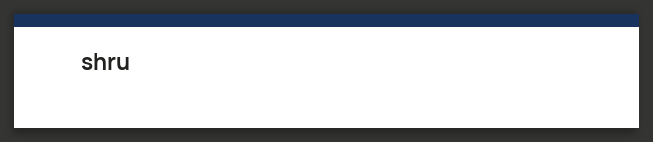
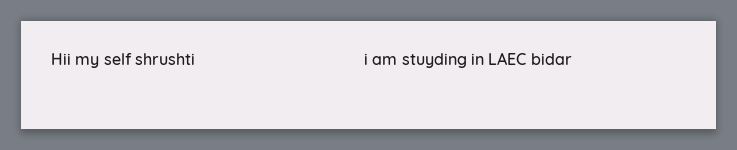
- shru
+ Hii my self shrushti
+ i am stuyding in LAEC bidar

